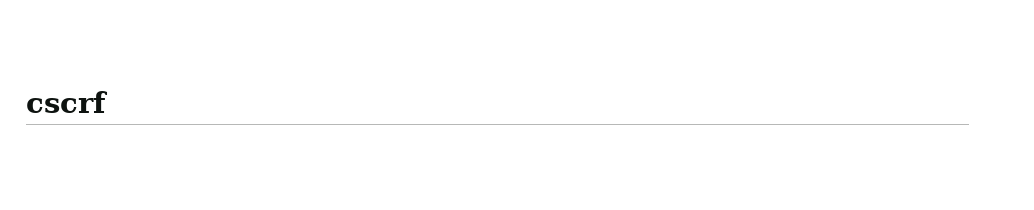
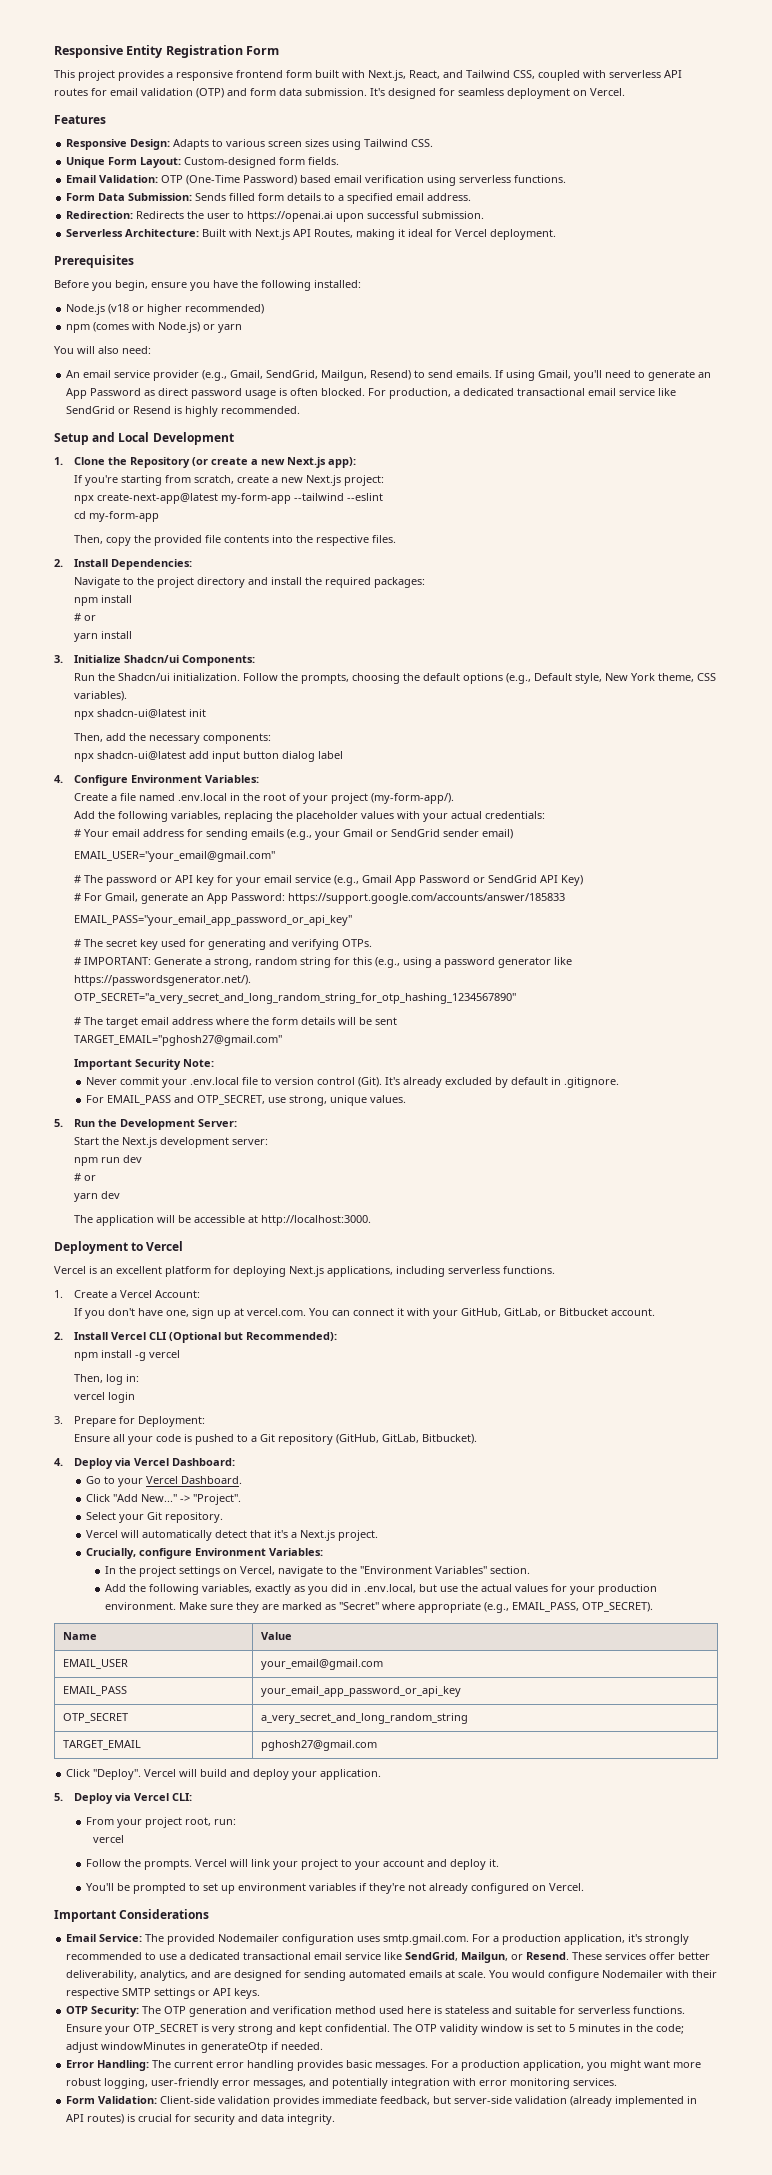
- cscrf
+ Responsive Entity Registration Form
+ This project provides a responsive frontend form built with Next.js, React, and Tailwind CSS, coupled with serverless API routes for email validation (OTP) and form data submission. It's designed for seamless deployment on Vercel.
+ Features
+ Responsive Design: Adapts to various screen sizes using Tailwind CSS.
+ Unique Form Layout: Custom-designed form fields.
+ Email Validation: OTP (One-Time Password) based email verification using serverless functions.
+ Form Data Submission: Sends filled form details to a specified email address.
+ Redirection: Redirects the user to https://openai.ai upon successful submission.
+ Serverless Architecture: Built with Next.js API Routes, making it ideal for Vercel deployment.
+ Prerequisites
+ Before you begin, ensure you have the following installed:
+ Node.js (v18 or higher recommended)
+ npm (comes with Node.js) or yarn
+ You will also need:
+ An email service provider (e.g., Gmail, SendGrid, Mailgun, Resend) to send emails. If using Gmail, you'll need to generate an App Password as direct password usage is often blocked. For production, a dedicated transactional email service like SendGrid or Resend is highly recommended.
+ Setup and Local Development
+ 1. Clone the Repository (or create a new Next.js app):
+ If you're starting from scratch, create a new Next.js project:
+ npx create-next-app@latest my-form-app --tailwind --eslint
+ cd my-form-app
+ Then, copy the provided file contents into the respective files.
+ 2. Install Dependencies:
+ Navigate to the project directory and install the required packages:
+ npm install
+ # or
+ yarn install
+ 3. Initialize Shadcn/ui Components:
+ Run the Shadcn/ui initialization. Follow the prompts, choosing the default options (e.g., Default style, New York theme, CSS variables).
+ npx shadcn-ui@latest init
+ Then, add the necessary components:
+ npx shadcn-ui@latest add input button dialog label
+ 4. Configure Environment Variables:
+ Create a file named .env.local in the root of your project (my-form-app/).
+ Add the following variables, replacing the placeholder values with your actual credentials:
+ # Your email address for sending emails (e.g., your Gmail or SendGrid sender email)
+ EMAIL_USER="your_email@gmail.com"
+ # The password or API key for your email service (e.g., Gmail App Password or SendGrid API Key)
+ # For Gmail, generate an App Password: https://support.google.com/accounts/answer/185833
+ EMAIL_PASS="your_email_app_password_or_api_key"
+ # The secret key used for generating and verifying OTPs.
+ # IMPORTANT: Generate a strong, random string for this (e.g., using a password generator like https://passwordsgenerator.net/).
+ OTP_SECRET="a_very_secret_and_long_random_string_for_otp_hashing_1234567890"
+ # The target email address where the form details will be sent
+ TARGET_EMAIL="pghosh27@gmail.com"
+ Important Security Note:
+ Never commit your .env.local file to version control (Git). It's already excluded by default in .gitignore.
+ For EMAIL_PASS and OTP_SECRET, use strong, unique values.
+ 5. Run the Development Server:
+ Start the Next.js development server:
+ npm run dev
+ # or
+ yarn dev
+ The application will be accessible at http://localhost:3000.
+ Deployment to Vercel
+ Vercel is an excellent platform for deploying Next.js applications, including serverless functions.
+ 1. Create a Vercel Account:
+ If you don't have one, sign up at vercel.com. You can connect it with your GitHub, GitLab, or Bitbucket account.
+ 2. Install Vercel CLI (Optional but Recommended):
+ npm install -g vercel
+ Then, log in:
+ vercel login
+ 3. Prepare for Deployment:
+ Ensure all your code is pushed to a Git repository (GitHub, GitLab, Bitbucket).
+ 4. Deploy via Vercel Dashboard:
+ Go to your Vercel Dashboard.
+ Click "Add New..." -> "Project".
+ Select your Git repository.
+ Vercel will automatically detect that it's a Next.js project.
+ Crucially, configure Environment Variables:
+ In the project settings on Vercel, navigate to the "Environment Variables" section.
+ Add the following variables, exactly as you did in .env.local, but use the actual values for your production environment. Make sure they are marked as "Secret" where appropriate (e.g., EMAIL_PASS, OTP_SECRET).
+ Name | Value
+ EMAIL_USER | your_email@gmail.com
+ EMAIL_PASS | your_email_app_password_or_api_key
+ OTP_SECRET | a_very_secret_and_long_random_string
+ TARGET_EMAIL | pghosh27@gmail.com
+ Click "Deploy". Vercel will build and deploy your application.
+ 5. Deploy via Vercel CLI:
+ From your project root, run:
+ vercel
+ Follow the prompts. Vercel will link your project to your account and deploy it.
+ You'll be prompted to set up environment variables if they're not already configured on Vercel.
+ Important Considerations
+ Email Service: The provided Nodemailer configuration uses smtp.gmail.com. For a production application, it's strongly recommended to use a dedicated transactional email service like SendGrid, Mailgun, or Resend. These services offer better deliverability, analytics, and are designed for sending automated emails at scale. You would configure Nodemailer with their respective SMTP settings or API keys.
+ OTP Security: The OTP generation and verification method used here is stateless and suitable for serverless functions. Ensure your OTP_SECRET is very strong and kept confidential. The OTP validity window is set to 5 minutes in the code; adjust windowMinutes in generateOtp if needed.
+ Error Handling: The current error handling provides basic messages. For a production application, you might want more robust logging, user-friendly error messages, and potentially integration with error monitoring services.
+ Form Validation: Client-side validation provides immediate feedback, but server-side validation (already implemented in API routes) is crucial for security and data integrity.

